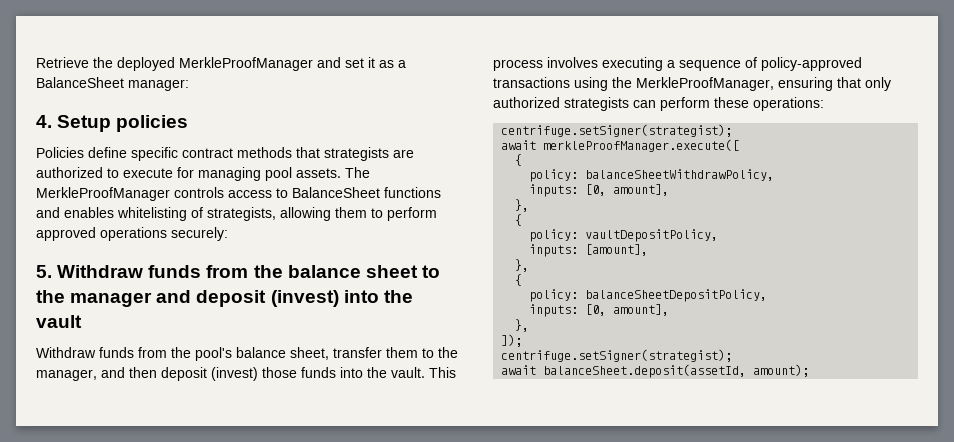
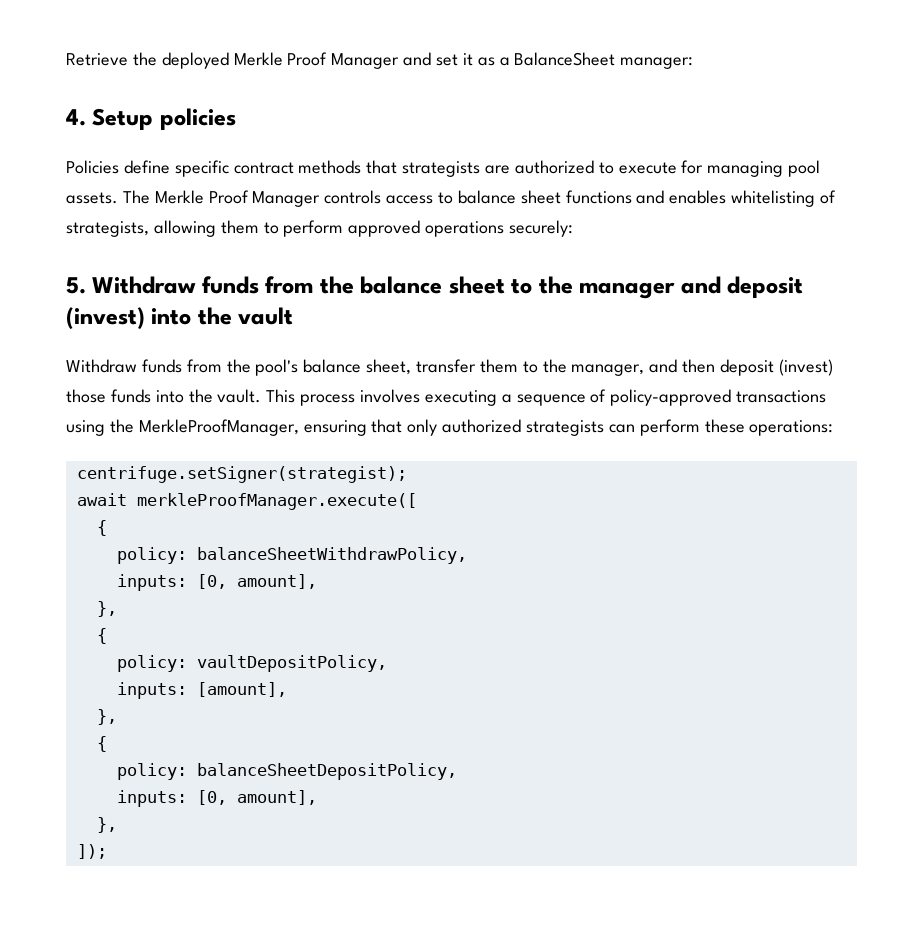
- Retrieve the deployed MerkleProofManager and set it as a BalanceSheet manager:
+ Retrieve the deployed Merkle Proof Manager and set it as a BalanceSheet manager:
- The MerkleProofManager controls access to BalanceSheet functions and enables whitelisting of strategists, allowing them to perform approved operations securely:
+ The Merkle Proof Manager controls access to balance sheet functions and enables whitelisting of strategists, allowing them to perform approved operations securely:
  ]);
- centrifuge.setSigner(strategist);
- await balanceSheet.deposit(assetId, amount);

